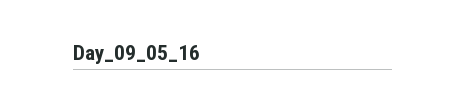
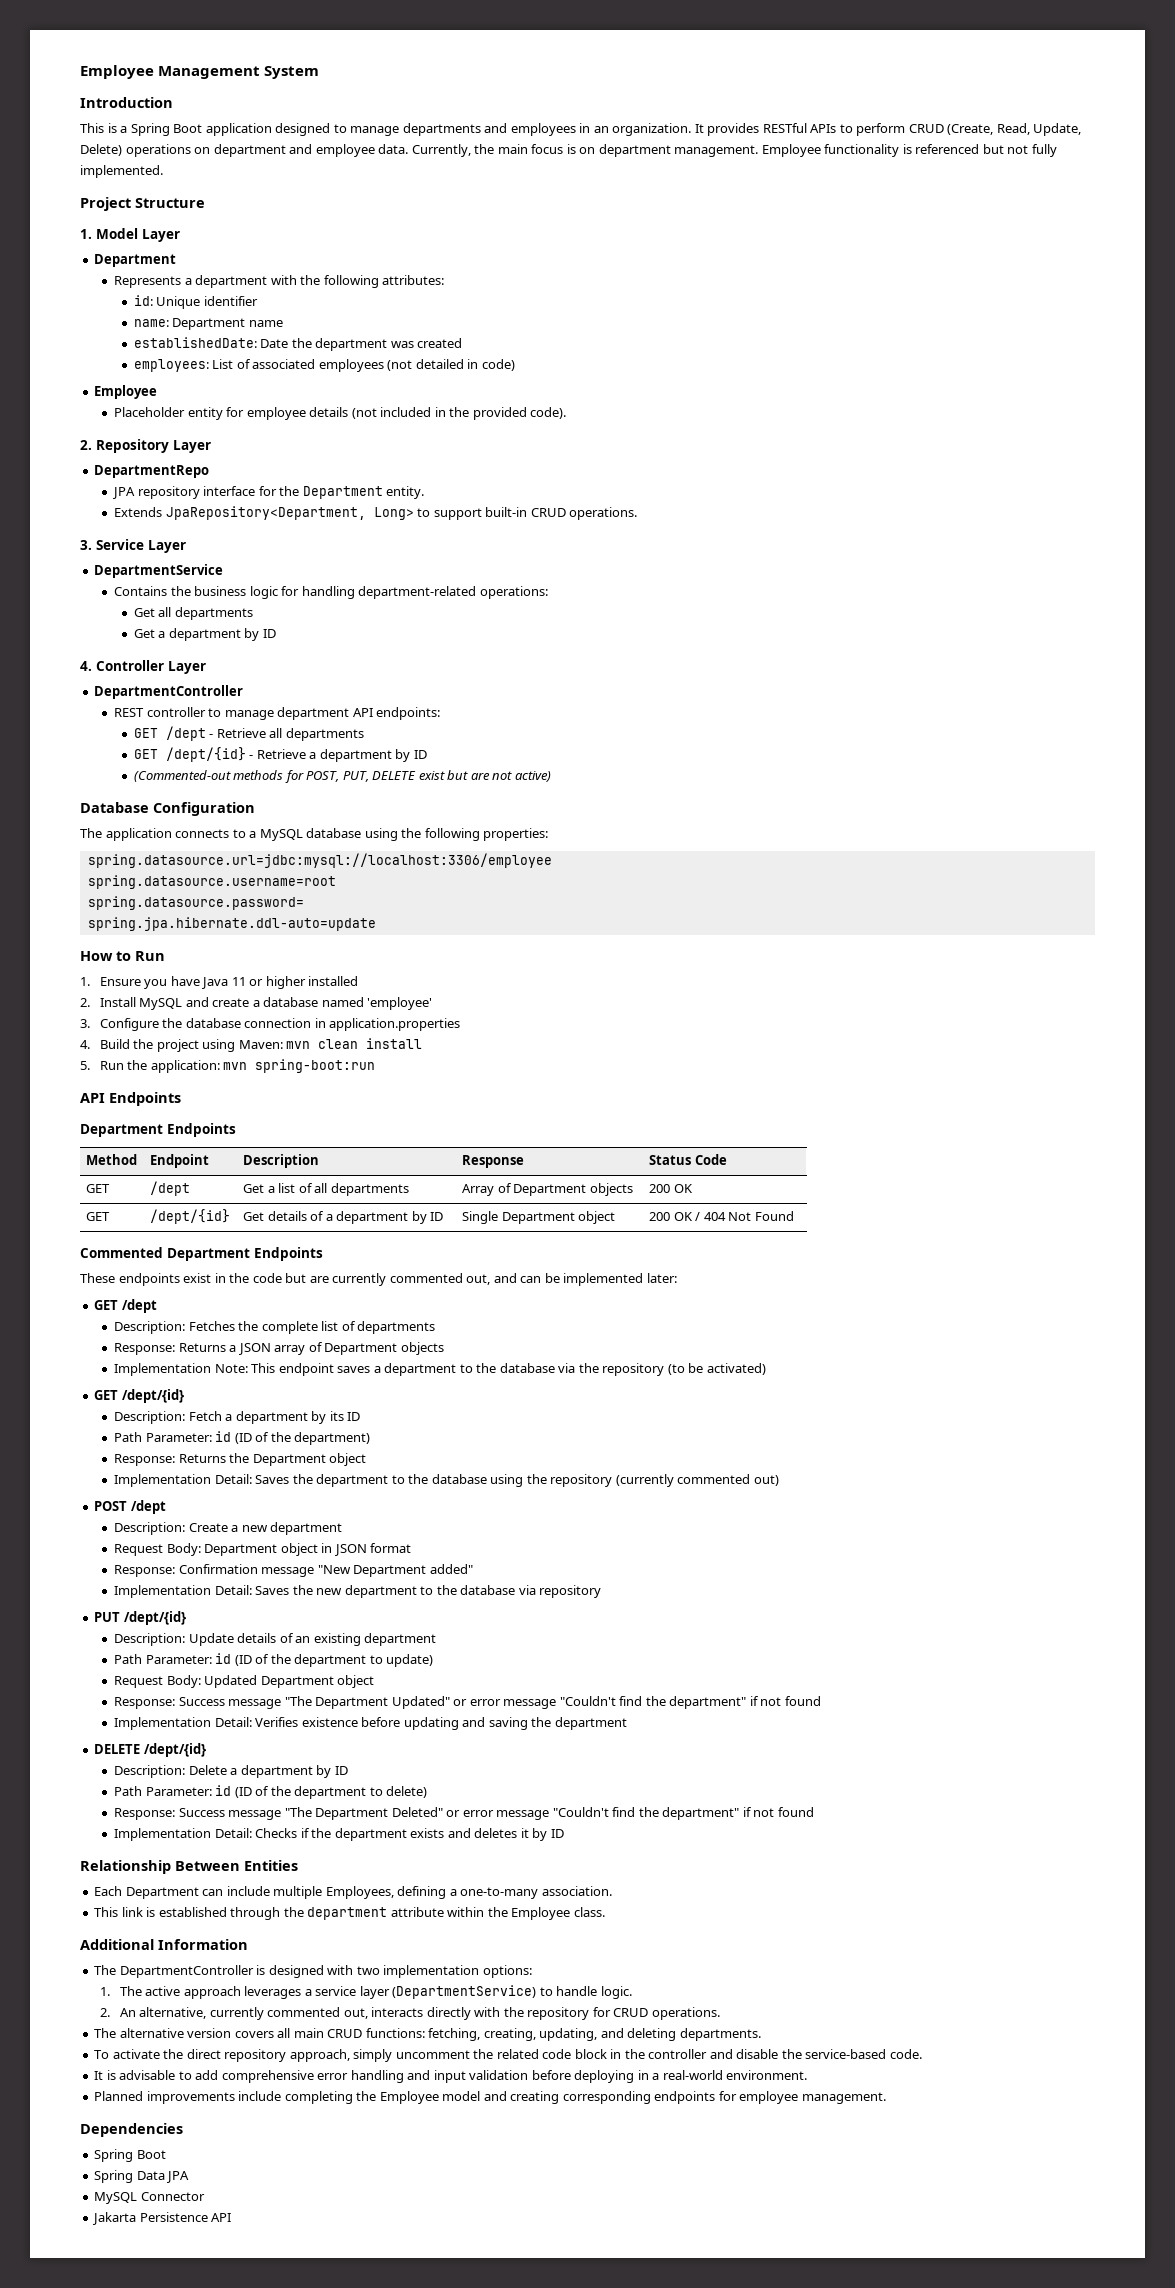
- Day_09_05_16
+ Employee Management System
+ Introduction
+ This is a Spring Boot application designed to manage departments and employees in an organization. It provides RESTful APIs to perform CRUD (Create, Read, Update, Delete) operations on department and employee data. Currently, the main focus is on department management. Employee functionality is referenced but not fully implemented.
+ Project Structure
+ 1. Model Layer
+ Department
+ Represents a department with the following attributes:
+ id: Unique identifier
+ name: Department name
+ establishedDate: Date the department was created
+ employees: List of associated employees (not detailed in code)
+ Employee
+ Placeholder entity for employee details (not included in the provided code).
+ 2. Repository Layer
+ DepartmentRepo
+ JPA repository interface for the Department entity.
+ Extends JpaRepository<Department, Long> to support built-in CRUD operations.
+ 3. Service Layer
+ DepartmentService
+ Contains the business logic for handling department-related operations:
+ Get all departments
+ Get a department by ID
+ 4. Controller Layer
+ DepartmentController
+ REST controller to manage department API endpoints:
+ GET /dept - Retrieve all departments
+ GET /dept/{id} - Retrieve a department by ID
+ (Commented-out methods for POST, PUT, DELETE exist but are not active)
+ Database Configuration
+ The application connects to a MySQL database using the following properties:
+ spring.datasource.url=jdbc:mysql://localhost:3306/employee
+ spring.datasource.username=root
+ spring.datasource.password=
+ spring.jpa.hibernate.ddl-auto=update
+ How to Run
+ 1. Ensure you have Java 11 or higher installed
+ 2. Install MySQL and create a database named 'employee'
+ 3. Configure the database connection in application.properties
+ 4. Build the project using Maven: mvn clean install
+ 5. Run the application: mvn spring-boot:run
+ API Endpoints
+ Department Endpoints
+ Method | Endpoint | Description | Response | Status Code
+ GET | /dept | Get a list of all departments | Array of Department objects | 200 OK
+ GET | /dept/{id} | Get details of a department by ID | Single Department object | 200 OK / 404 Not Found
+ Commented Department Endpoints
+ These endpoints exist in the code but are currently commented out, and can be implemented later:
+ GET /dept
+ Description: Fetches the complete list of departments
+ Response: Returns a JSON array of Department objects
+ Implementation Note: This endpoint saves a department to the database via the repository (to be activated)
+ GET /dept/{id}
+ Description: Fetch a department by its ID
+ Path Parameter: id (ID of the department)
+ Response: Returns the Department object
+ Implementation Detail: Saves the department to the database using the repository (currently commented out)
+ POST /dept
+ Description: Create a new department
+ Request Body: Department object in JSON format
+ Response: Confirmation message "New Department added"
+ Implementation Detail: Saves the new department to the database via repository
+ PUT /dept/{id}
+ Description: Update details of an existing department
+ Path Parameter: id (ID of the department to update)
+ Request Body: Updated Department object
+ Response: Success message "The Department Updated" or error message "Couldn't find the department" if not found
+ Implementation Detail: Verifies existence before updating and saving the department
+ DELETE /dept/{id}
+ Description: Delete a department by ID
+ Path Parameter: id (ID of the department to delete)
+ Response: Success message "The Department Deleted" or error message "Couldn't find the department" if not found
+ Implementation Detail: Checks if the department exists and deletes it by ID
+ Relationship Between Entities
+ Each Department can include multiple Employees, defining a one-to-many association.
+ This link is established through the department attribute within the Employee class.
+ Additional Information
+ The DepartmentController is designed with two implementation options:
+ 1. The active approach leverages a service layer (DepartmentService) to handle logic.
+ 2. An alternative, currently commented out, interacts directly with the repository for CRUD operations.
+ The alternative version covers all main CRUD functions: fetching, creating, updating, and deleting departments.
+ To activate the direct repository approach, simply uncomment the related code block in the controller and disable the service-based code.
+ It is advisable to add comprehensive error handling and input validation before deploying in a real-world environment.
+ Planned improvements include completing the Employee model and creating corresponding endpoints for employee management.
+ Dependencies
+ Spring Boot
+ Spring Data JPA
+ MySQL Connector
+ Jakarta Persistence API

